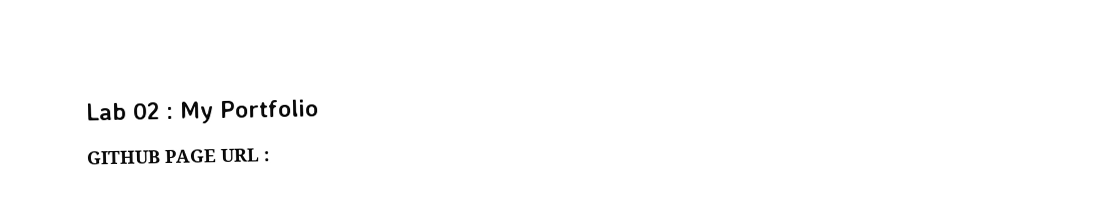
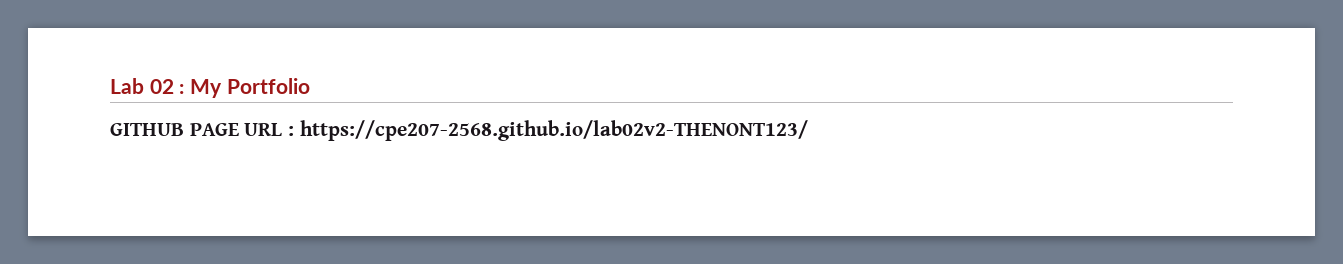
- GITHUB PAGE URL :
+ GITHUB PAGE URL : https://cpe207-2568.github.io/lab02v2-THENONT123/

